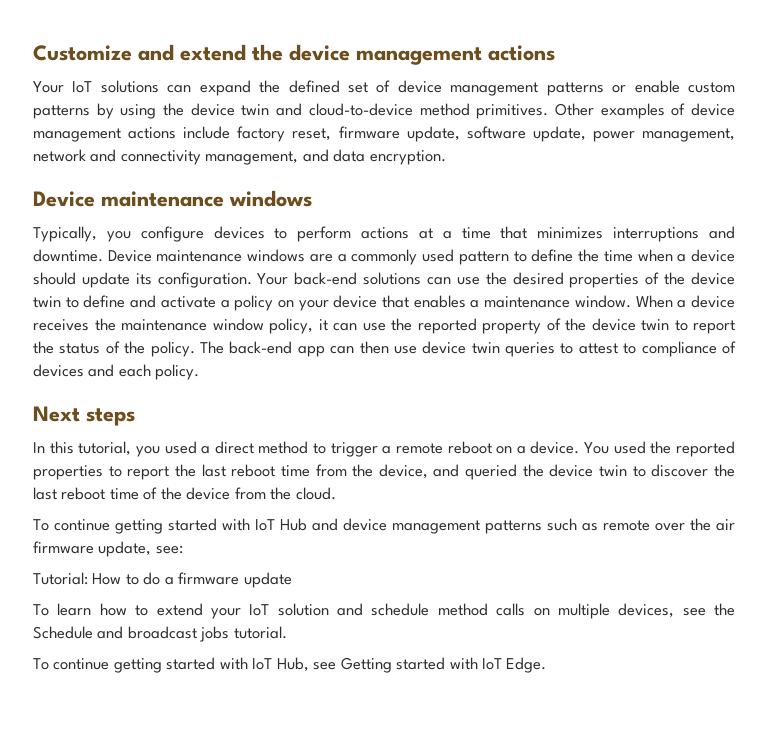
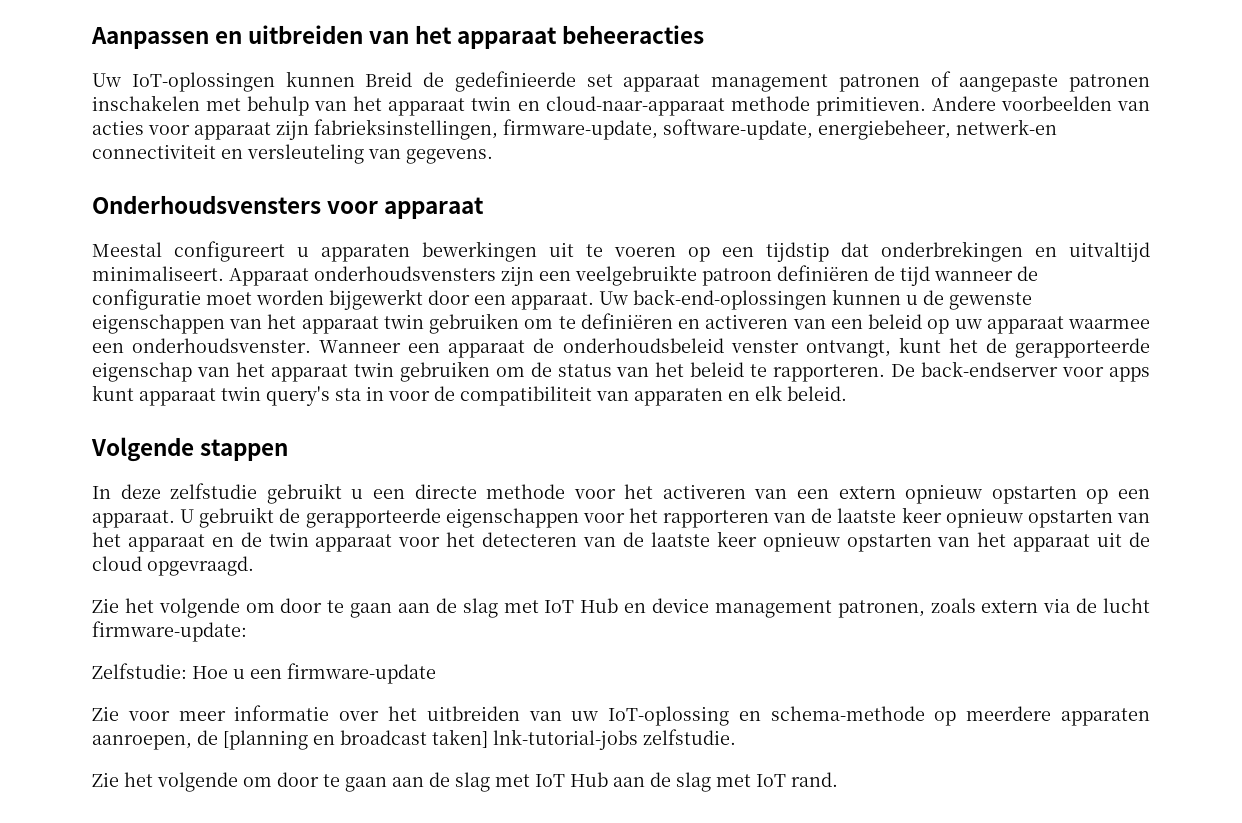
- Customize and extend the device management actions
- Your IoT solutions can expand the defined set of device management patterns or enable custom patterns by using the device twin and cloud-to-device method primitives. Other examples of device management actions include factory reset, firmware update, software update, power management, network and connectivity management, and data encryption.
- Device maintenance windows
- Typically, you configure devices to perform actions at a time that minimizes interruptions and downtime. Device maintenance windows are a commonly used pattern to define the time when a device should update its configuration. Your back-end solutions can use the desired properties of the device twin to define and activate a policy on your device that enables a maintenance window. When a device receives the maintenance window policy, it can use the reported property of the device twin to report the status of the policy. The back-end app can then use device twin queries to attest to compliance of devices and each policy.
- Next steps
- In this tutorial, you used a direct method to trigger a remote reboot on a device. You used the reported properties to report the last reboot time from the device, and queried the device twin to discover the last reboot time of the device from the cloud.
- To continue getting started with IoT Hub and device management patterns such as remote over the air firmware update, see:
- Tutorial: How to do a firmware update
- To learn how to extend your IoT solution and schedule method calls on multiple devices, see the Schedule and broadcast jobs tutorial.
- To continue getting started with IoT Hub, see Getting started with IoT Edge.
+ Aanpassen en uitbreiden van het apparaat beheeracties
+ Uw IoT-oplossingen kunnen Breid de gedefinieerde set apparaat management patronen of aangepaste patronen inschakelen met behulp van het apparaat twin en cloud-naar-apparaat methode primitieven. Andere voorbeelden van acties voor apparaat zijn fabrieksinstellingen, firmware-update, software-update, energiebeheer, netwerk-en connectiviteit en versleuteling van gegevens.
+ Onderhoudsvensters voor apparaat
+ Meestal configureert u apparaten bewerkingen uit te voeren op een tijdstip dat onderbrekingen en uitvaltijd minimaliseert. Apparaat onderhoudsvensters zijn een veelgebruikte patroon definiëren de tijd wanneer de configuratie moet worden bijgewerkt door een apparaat. Uw back-end-oplossingen kunnen u de gewenste eigenschappen van het apparaat twin gebruiken om te definiëren en activeren van een beleid op uw apparaat waarmee een onderhoudsvenster. Wanneer een apparaat de onderhoudsbeleid venster ontvangt, kunt het de gerapporteerde eigenschap van het apparaat twin gebruiken om de status van het beleid te rapporteren. De back-endserver voor apps kunt apparaat twin query's sta in voor de compatibiliteit van apparaten en elk beleid.
+ Volgende stappen
+ In deze zelfstudie gebruikt u een directe methode voor het activeren van een extern opnieuw opstarten op een apparaat. U gebruikt de gerapporteerde eigenschappen voor het rapporteren van de laatste keer opnieuw opstarten van het apparaat en de twin apparaat voor het detecteren van de laatste keer opnieuw opstarten van het apparaat uit de cloud opgevraagd.
+ Zie het volgende om door te gaan aan de slag met IoT Hub en device management patronen, zoals extern via de lucht firmware-update:
+ Zelfstudie: Hoe u een firmware-update
+ Zie voor meer informatie over het uitbreiden van uw IoT-oplossing en schema-methode op meerdere apparaten aanroepen, de [planning en broadcast taken] lnk-tutorial-jobs zelfstudie.
+ Zie het volgende om door te gaan aan de slag met IoT Hub aan de slag met IoT rand.

